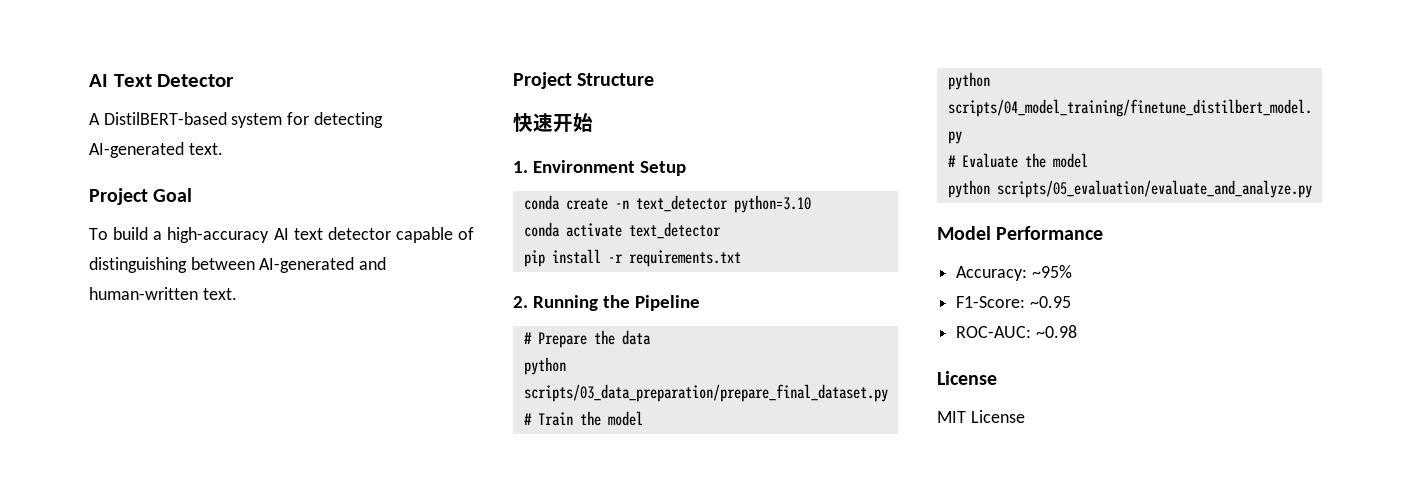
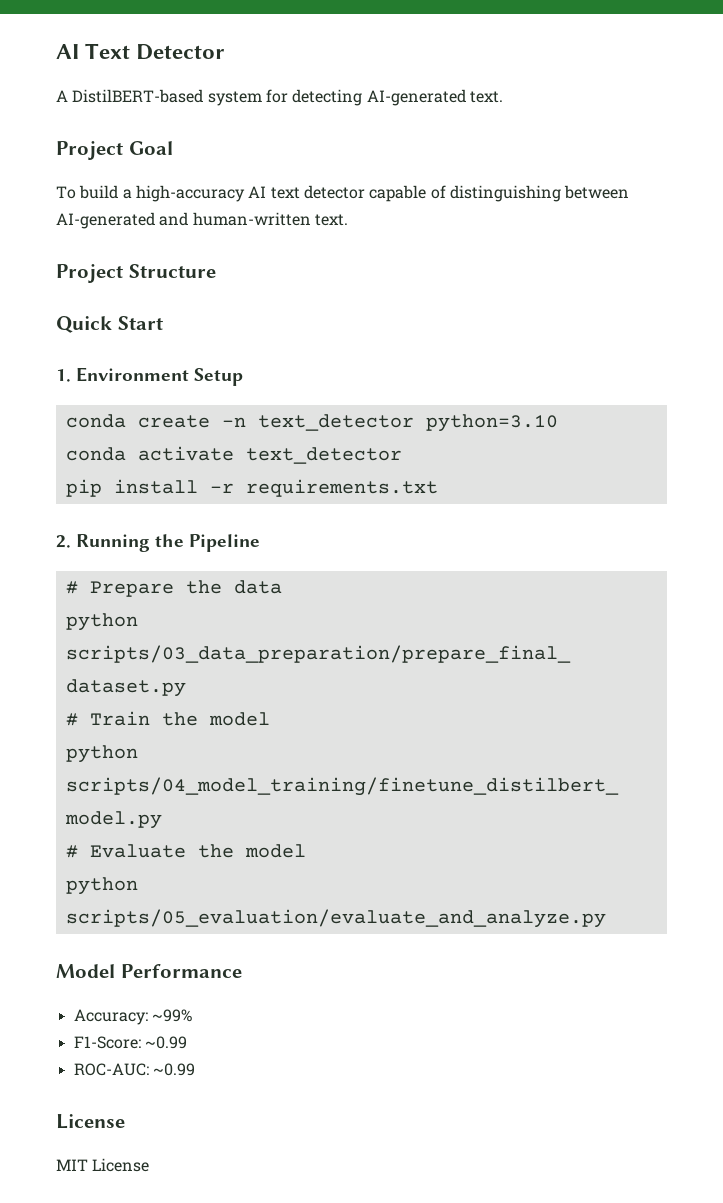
- 快速开始
+ Quick Start
- Accuracy: ~95%
+ Accuracy: ~99%
- F1-Score: ~0.95
+ F1-Score: ~0.99
- ROC-AUC: ~0.98
+ ROC-AUC: ~0.99

